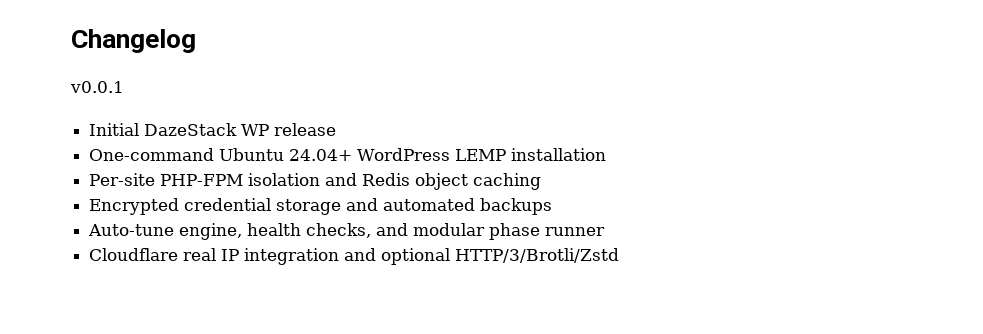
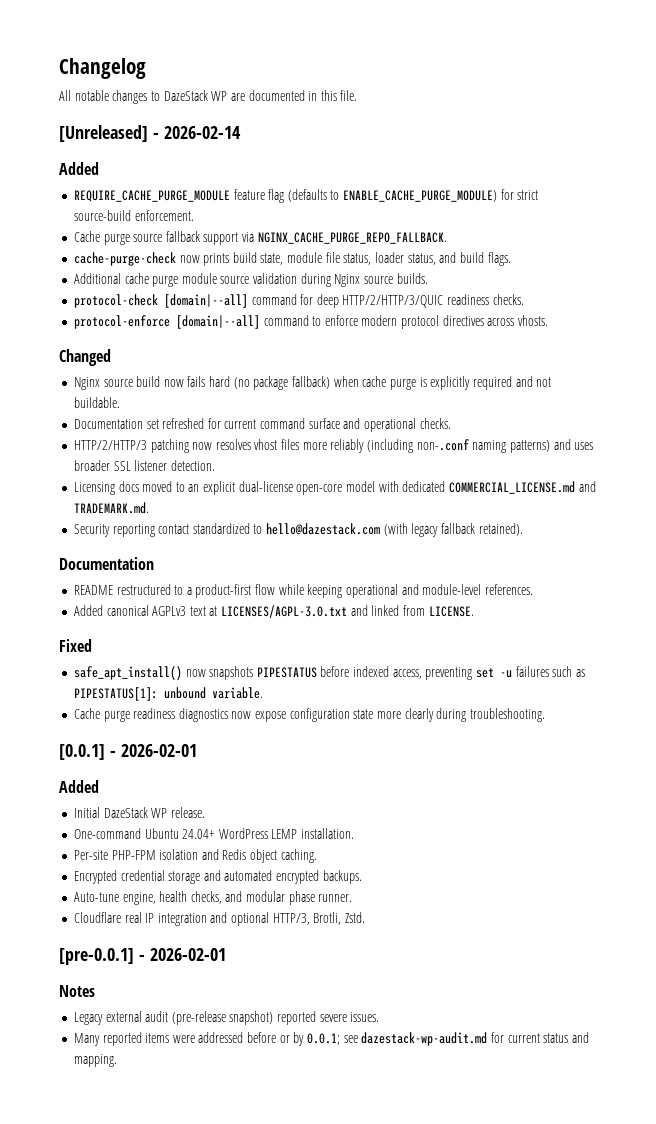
- v0.0.1
+ All notable changes to DazeStack WP are documented in this file.
+ [Unreleased] - 2026-02-14
+ Added
+ REQUIRE_CACHE_PURGE_MODULE feature flag (defaults to ENABLE_CACHE_PURGE_MODULE) for strict source-build enforcement.
+ Cache purge source fallback support via NGINX_CACHE_PURGE_REPO_FALLBACK.
+ cache-purge-check now prints build state, module file status, loader status, and build flags.
+ Additional cache purge module source validation during Nginx source builds.
+ protocol-check [domain|--all] command for deep HTTP/2/HTTP/3/QUIC readiness checks.
+ protocol-enforce [domain|--all] command to enforce modern protocol directives across vhosts.
+ Changed
+ Nginx source build now fails hard (no package fallback) when cache purge is explicitly required and not buildable.
+ Documentation set refreshed for current command surface and operational checks.
+ HTTP/2/HTTP/3 patching now resolves vhost files more reliably (including non-.conf naming patterns) and uses broader SSL listener detection.
+ Licensing docs moved to an explicit dual-license open-core model with dedicated COMMERCIAL_LICENSE.md and TRADEMARK.md.
+ Security reporting contact standardized to hello@dazestack.com (with legacy fallback retained).
+ Documentation
+ README restructured to a product-first flow while keeping operational and module-level references.
+ Added canonical AGPLv3 text at LICENSES/AGPL-3.0.txt and linked from LICENSE.
+ Fixed
+ safe_apt_install() now snapshots PIPESTATUS before indexed access, preventing set -u failures such as PIPESTATUS[1]: unbound variable.
+ Cache purge readiness diagnostics now expose configuration state more clearly during troubleshooting.
+ [0.0.1] - 2026-02-01
+ Added
- Initial DazeStack WP release
+ Initial DazeStack WP release.
- One-command Ubuntu 24.04+ WordPress LEMP installation
+ One-command Ubuntu 24.04+ WordPress LEMP installation.
- Per-site PHP-FPM isolation and Redis object caching
+ Per-site PHP-FPM isolation and Redis object caching.
- Encrypted credential storage and automated backups
+ Encrypted credential storage and automated encrypted backups.
- Auto-tune engine, health checks, and modular phase runner
+ Auto-tune engine, health checks, and modular phase runner.
- Cloudflare real IP integration and optional HTTP/3/Brotli/Zstd
+ Cloudflare real IP integration and optional HTTP/3, Brotli, Zstd.
+ [pre-0.0.1] - 2026-02-01
+ Notes
+ Legacy external audit (pre-release snapshot) reported severe issues.
+ Many reported items were addressed before or by 0.0.1; see dazestack-wp-audit.md for current status and mapping.

